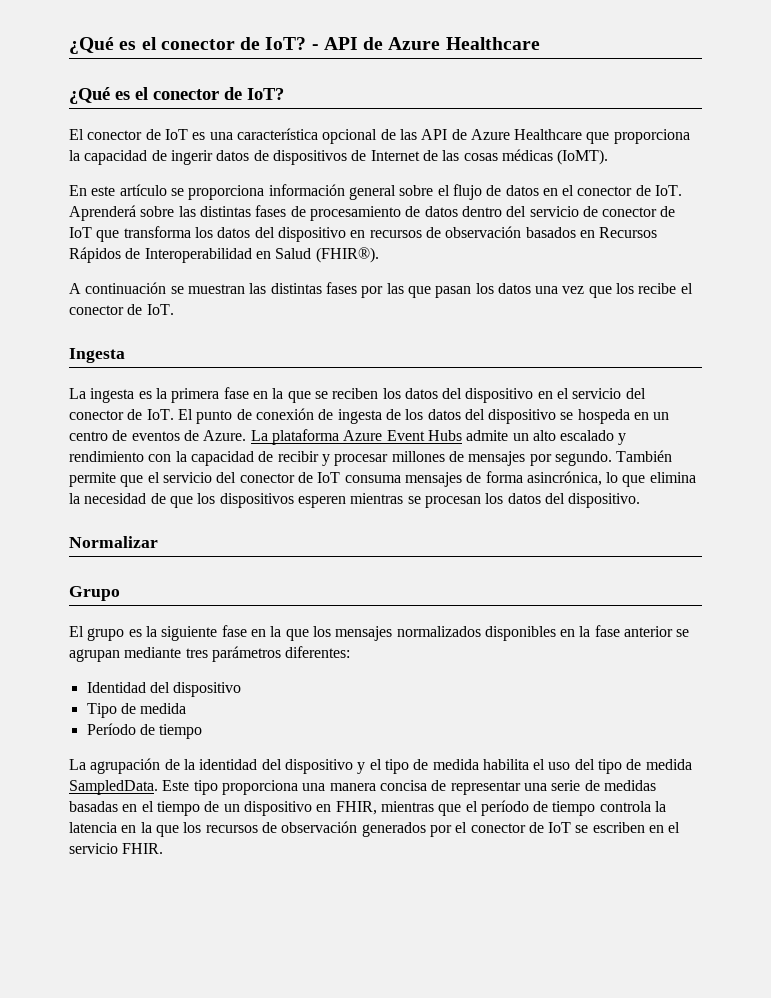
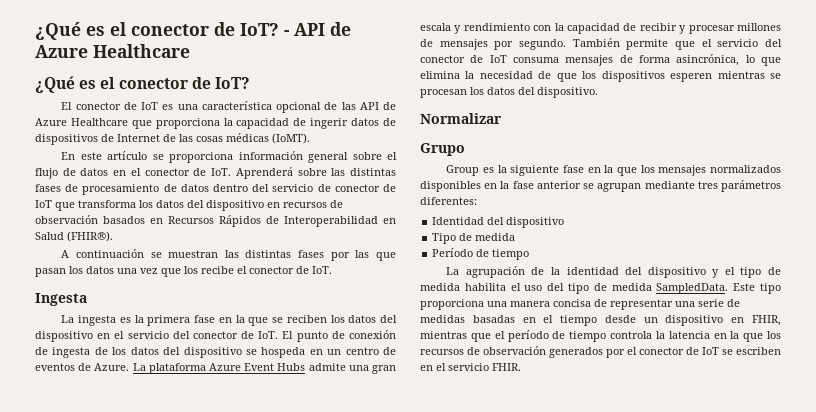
- La plataforma Azure Event Hubs admite un alto escalado y rendimiento con la capacidad de recibir y procesar millones de mensajes por segundo.
+ La plataforma Azure Event Hubs admite una gran escala y rendimiento con la capacidad de recibir y procesar millones de mensajes por segundo.
- El grupo es la siguiente fase en la que los mensajes normalizados disponibles en la fase anterior se agrupan mediante tres parámetros diferentes:
+ Group es la siguiente fase en la que los mensajes normalizados disponibles en la fase anterior se agrupan mediante tres parámetros diferentes:
- Este tipo proporciona una manera concisa de representar una serie de medidas basadas en el tiempo de un dispositivo en FHIR, mientras que el período de tiempo controla la latencia en la que los recursos de observación generados por el conector de IoT se escriben en el servicio FHIR.
+ Este tipo proporciona una manera concisa de representar una serie de medidas basadas en el tiempo desde un dispositivo en FHIR, mientras que el período de tiempo controla la latencia en la que los recursos de observación generados por el conector de IoT se escriben en el servicio FHIR.

